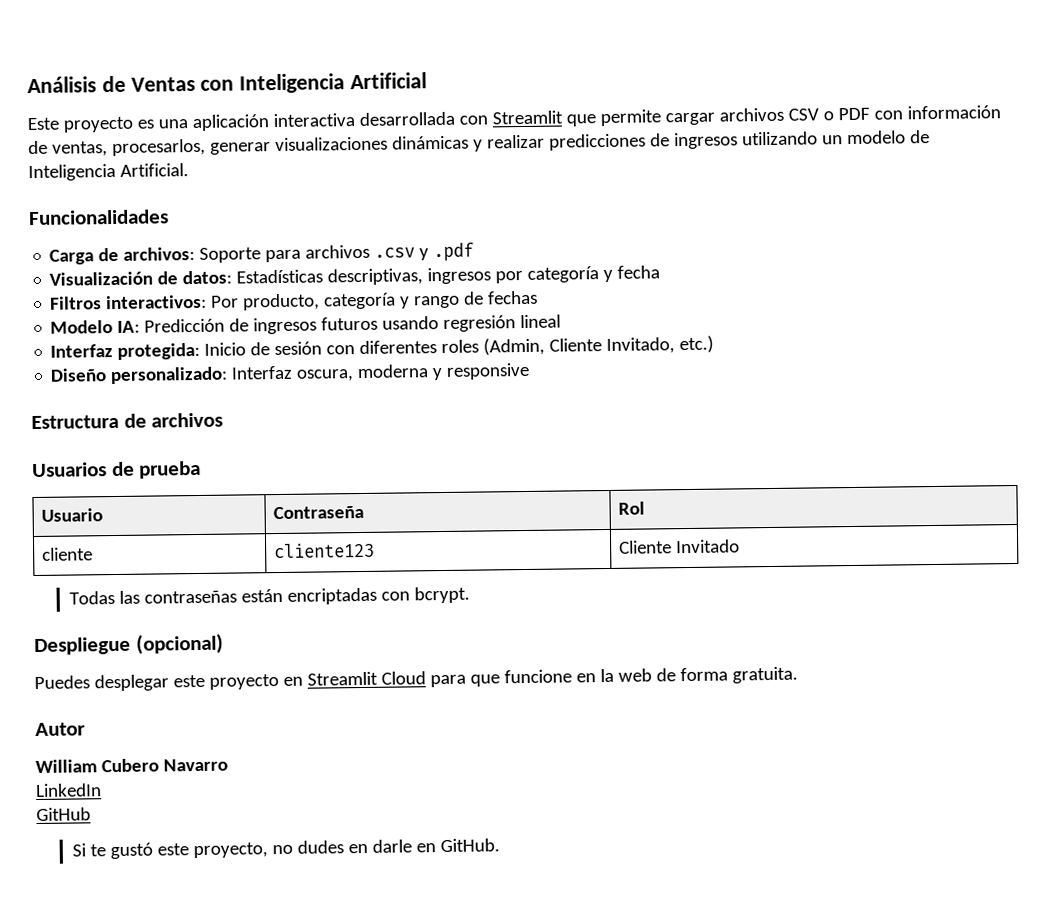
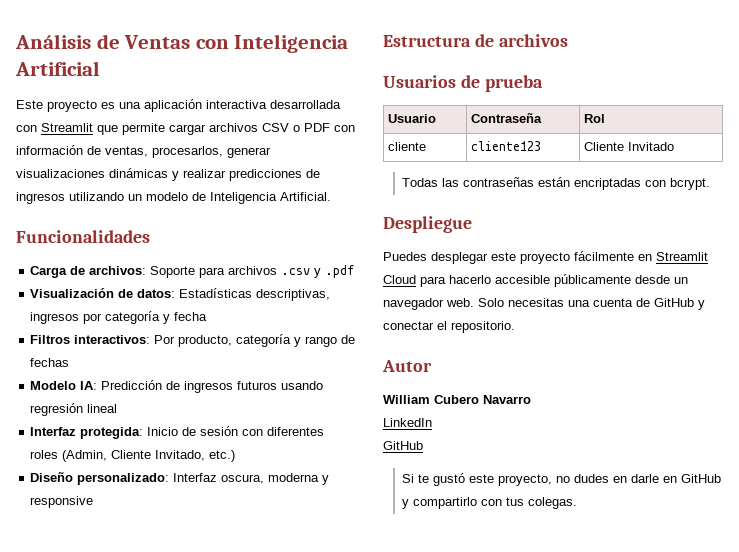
- Despliegue (opcional)
+ Despliegue
- Puedes desplegar este proyecto en Streamlit Cloud para que funcione en la web de forma gratuita.
+ Puedes desplegar este proyecto fácilmente en Streamlit Cloud para hacerlo accesible públicamente desde un navegador web. Solo necesitas una cuenta de GitHub y conectar el repositorio.
- Si te gustó este proyecto, no dudes en darle en GitHub.
+ Si te gustó este proyecto, no dudes en darle en GitHub y compartirlo con tus colegas.

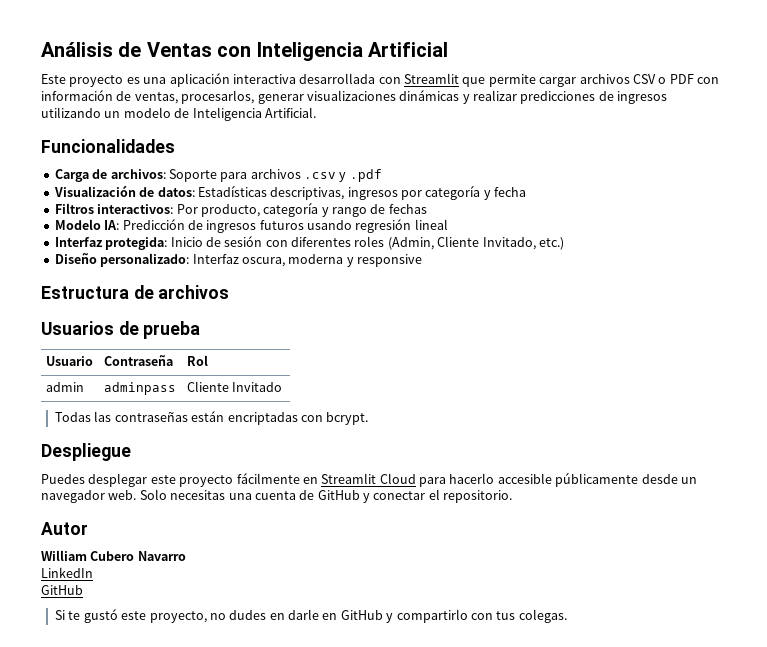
- cliente | cliente123 | Cliente Invitado
+ admin | adminpass | Cliente Invitado

